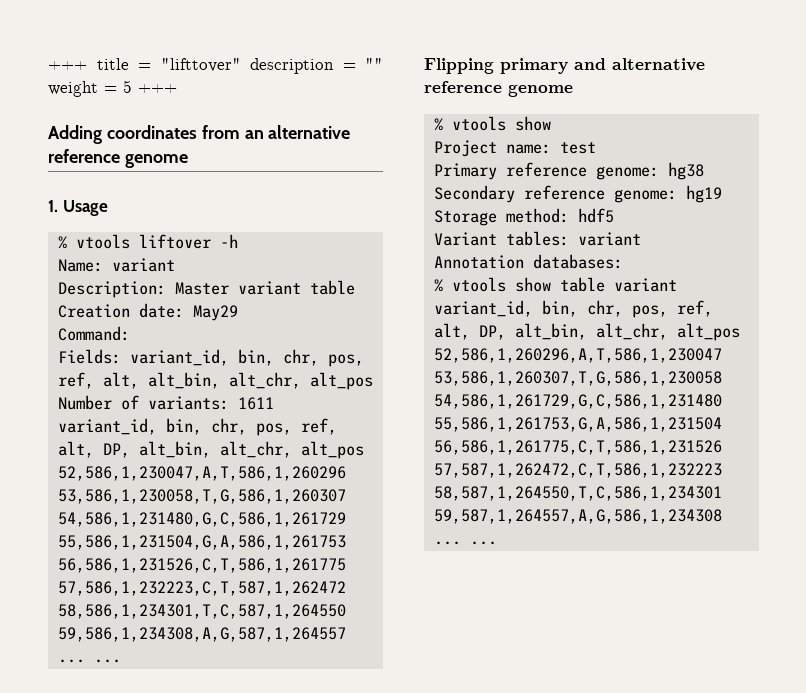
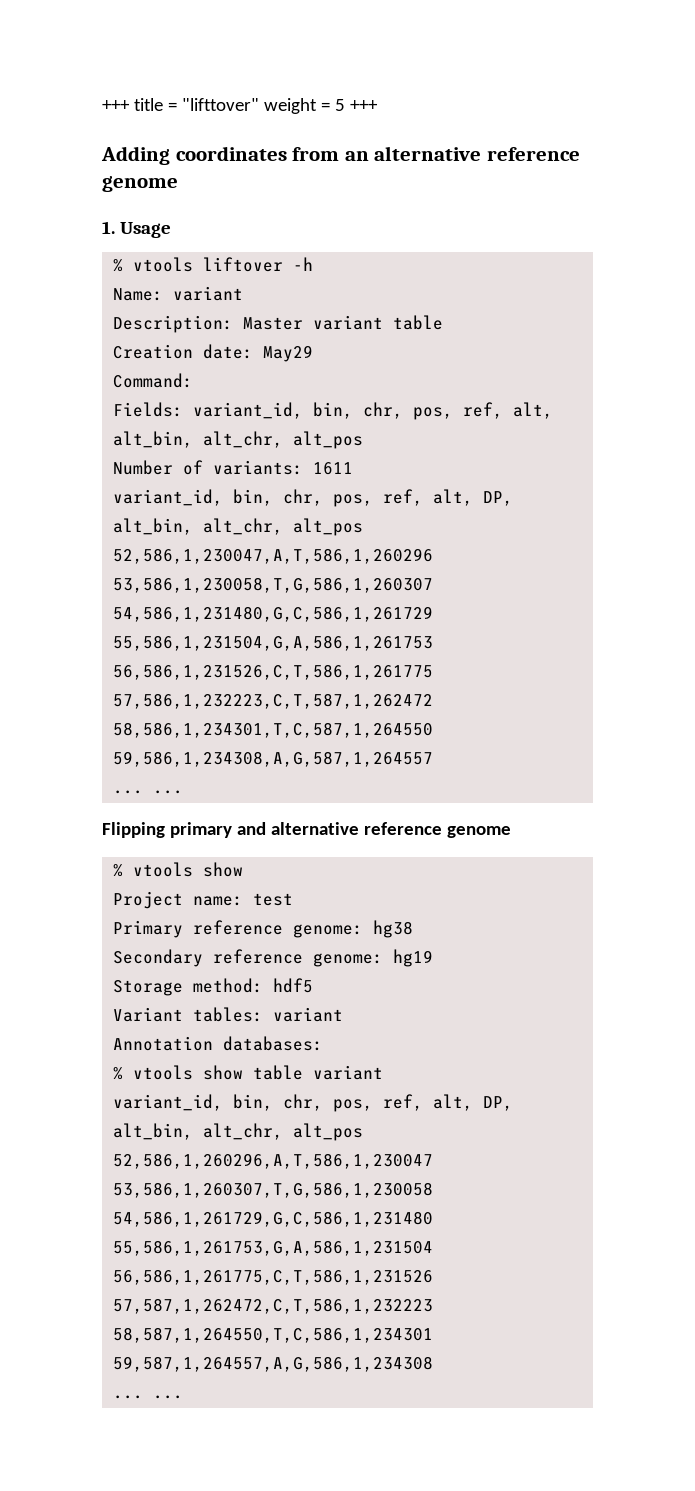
- +++ title = "lifttover" description = "" weight = 5 +++
+ +++ title = "lifttover" weight = 5 +++

